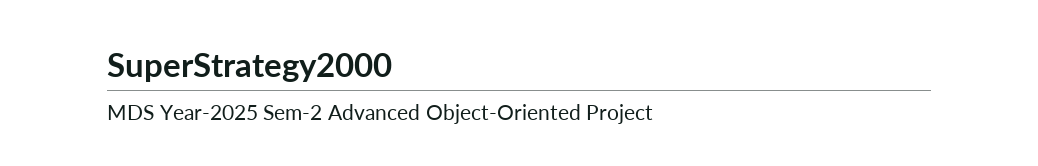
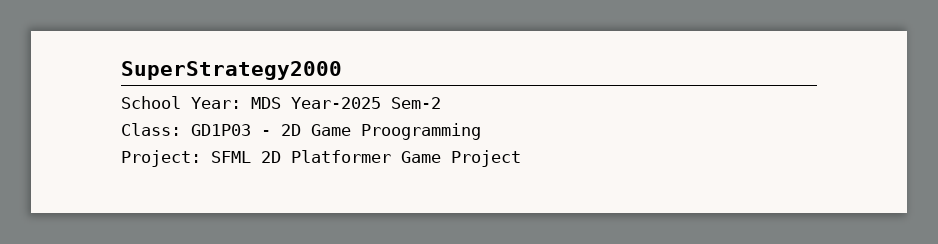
- MDS Year-2025 Sem-2 Advanced Object-Oriented Project
+ School Year: MDS Year-2025 Sem-2
+ Class: GD1P03 - 2D Game Proogramming
+ Project: SFML 2D Platformer Game Project

